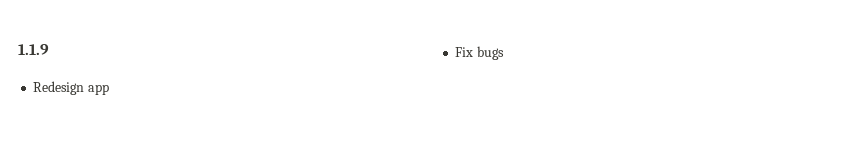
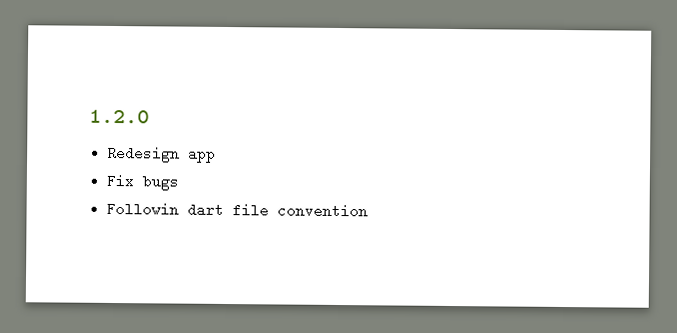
- 1.1.9
+ 1.2.0
+ Followin dart file convention

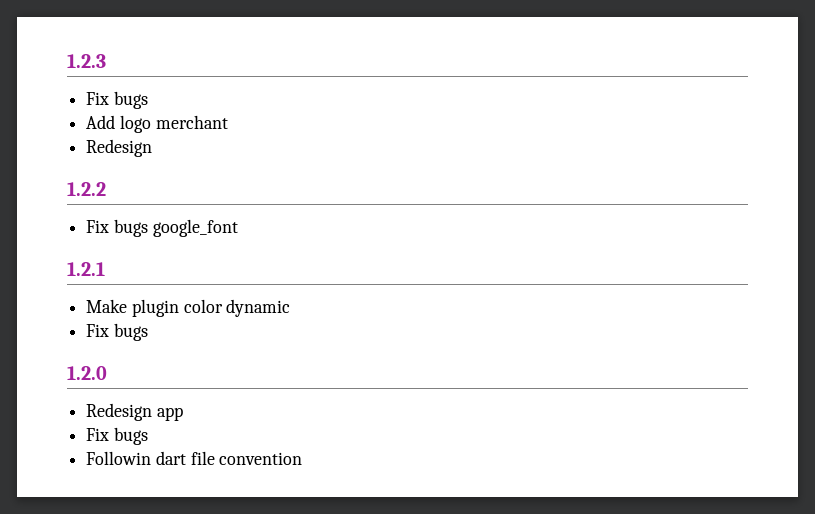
+ 1.2.3
+ Fix bugs
+ Add logo merchant
+ Redesign
+ 1.2.2
+ Fix bugs google_font
+ 1.2.1
+ Make plugin color dynamic
+ Fix bugs

